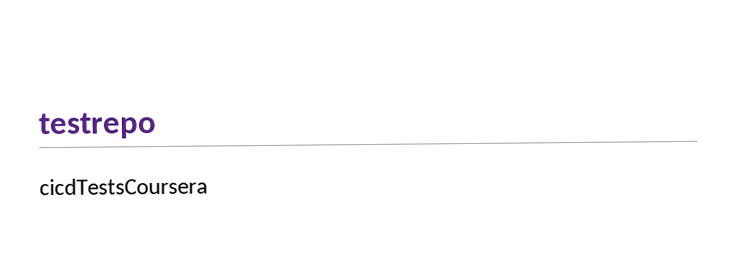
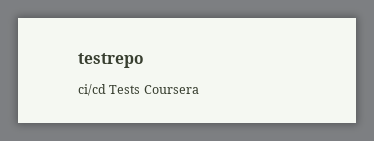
- cicdTestsCoursera
+ ci/cd Tests Coursera

